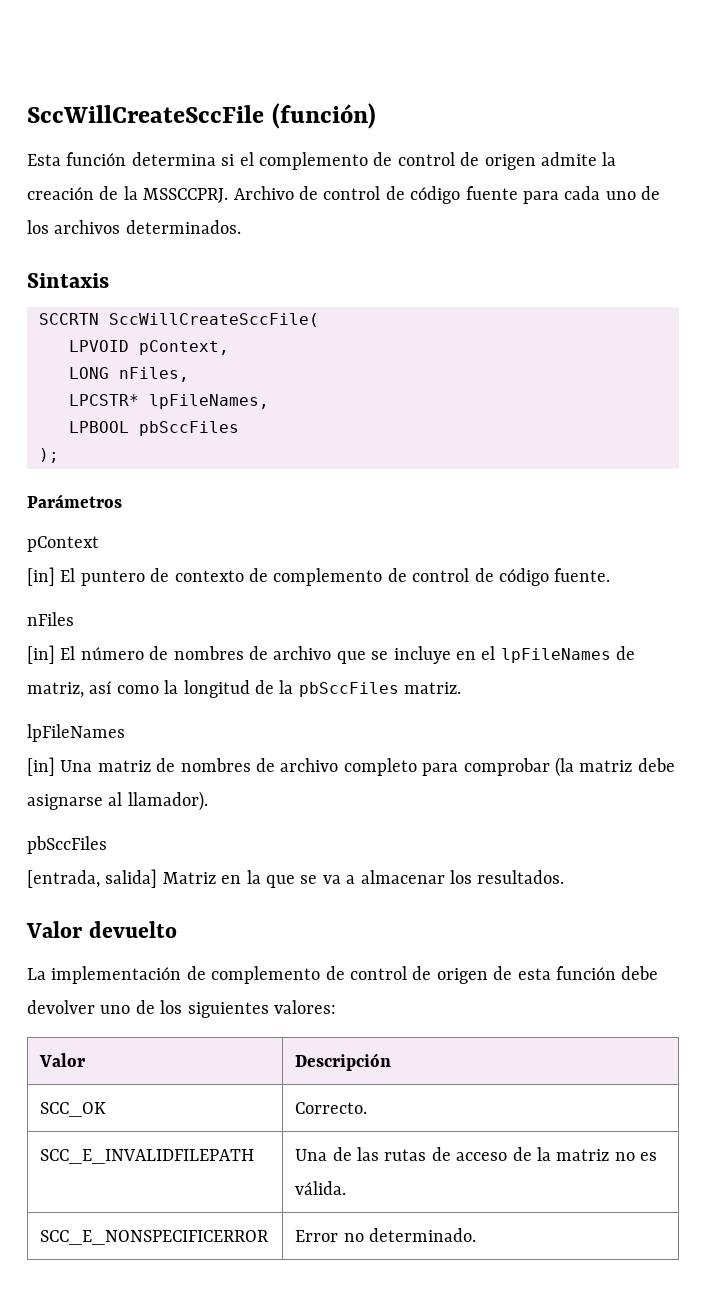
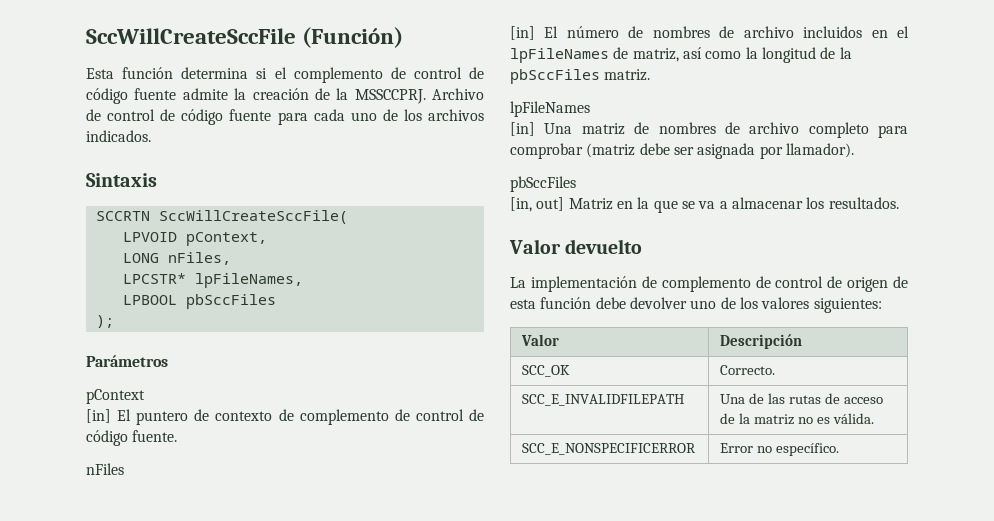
- SccWillCreateSccFile (función)
+ SccWillCreateSccFile (Función)
- Esta función determina si el complemento de control de origen admite la creación de la MSSCCPRJ.
+ Esta función determina si el complemento de control de código fuente admite la creación de la MSSCCPRJ.
- Archivo de control de código fuente para cada uno de los archivos determinados.
+ Archivo de control de código fuente para cada uno de los archivos indicados.
- [in] El número de nombres de archivo que se incluye en el lpFileNames de matriz, así como la longitud de la pbSccFiles matriz.
+ [in] El número de nombres de archivo incluidos en el lpFileNames de matriz, así como la longitud de la pbSccFiles matriz.
- [in] Una matriz de nombres de archivo completo para comprobar (la matriz debe asignarse al llamador).
+ [in] Una matriz de nombres de archivo completo para comprobar (matriz debe ser asignada por llamador).
- [entrada, salida] Matriz en la que se va a almacenar los resultados.
+ [in, out] Matriz en la que se va a almacenar los resultados.
- La implementación de complemento de control de origen de esta función debe devolver uno de los siguientes valores:
+ La implementación de complemento de control de origen de esta función debe devolver uno de los valores siguientes:
- SCC_E_NONSPECIFICERROR | Error no determinado.
+ SCC_E_NONSPECIFICERROR | Error no específico.

